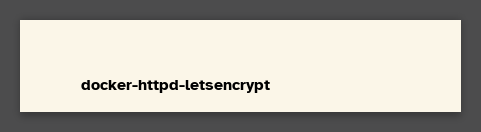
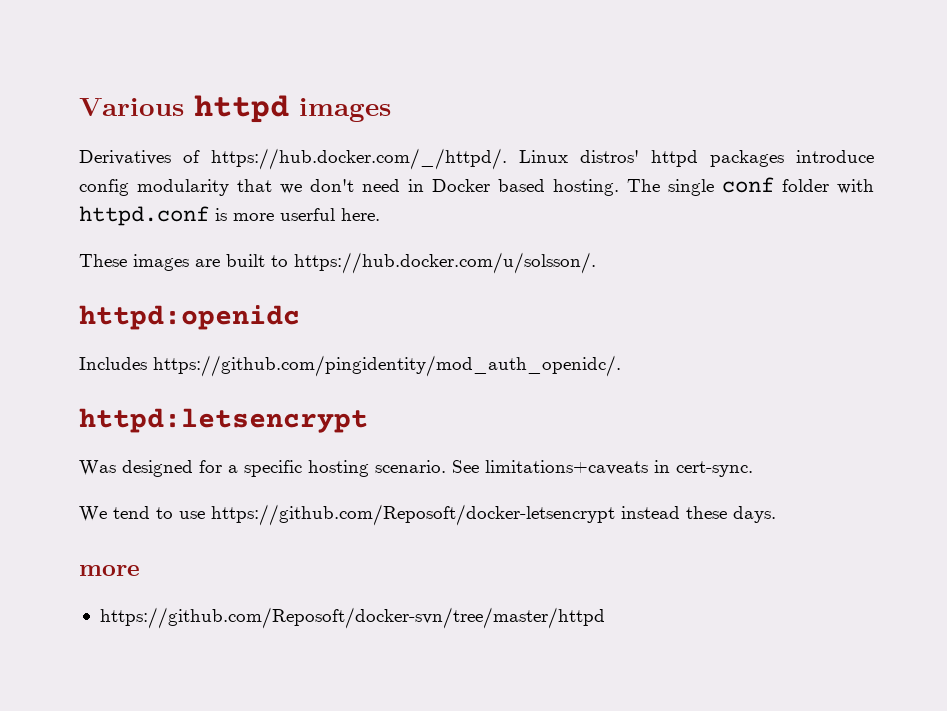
- docker-httpd-letsencrypt
+ Various httpd images
+ Derivatives of https://hub.docker.com/_/httpd/. Linux distros' httpd packages introduce config modularity that we don't need in Docker based hosting. The single conf folder with httpd.conf is more userful here.
+ These images are built to https://hub.docker.com/u/solsson/.
+ httpd:openidc
+ Includes https://github.com/pingidentity/mod_auth_openidc/.
+ httpd:letsencrypt
+ Was designed for a specific hosting scenario. See limitations+caveats in cert-sync.
+ We tend to use https://github.com/Reposoft/docker-letsencrypt instead these days.
+ more
+ https://github.com/Reposoft/docker-svn/tree/master/httpd

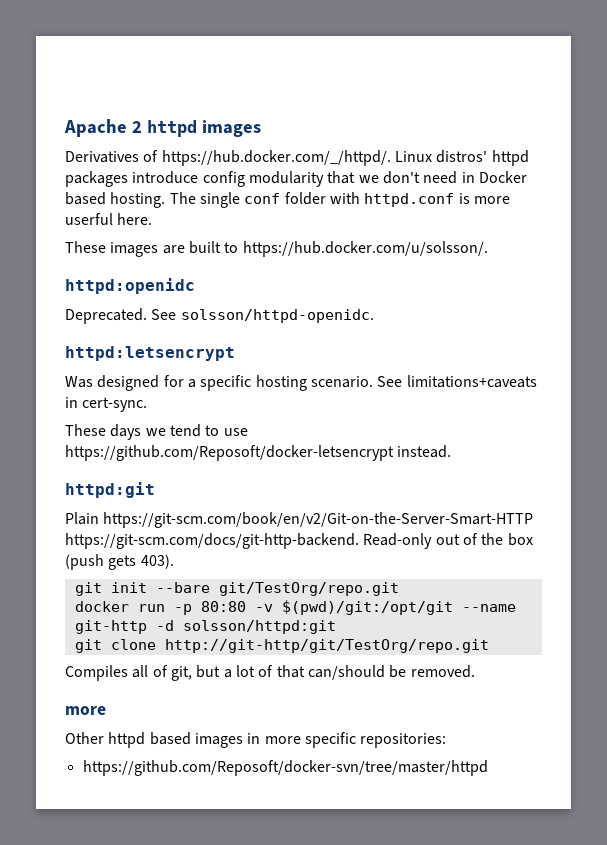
- Various httpd images
+ Apache 2 httpd images
- Includes https://github.com/pingidentity/mod_auth_openidc/.
+ Deprecated. See solsson/httpd-openidc.
- We tend to use https://github.com/Reposoft/docker-letsencrypt instead these days.
+ These days we tend to use https://github.com/Reposoft/docker-letsencrypt instead.
+ httpd:git
+ Plain https://git-scm.com/book/en/v2/Git-on-the-Server-Smart-HTTP https://git-scm.com/docs/git-http-backend. Read-only out of the box (push gets 403).
+ git init --bare git/TestOrg/repo.git
+ docker run -p 80:80 -v $(pwd)/git:/opt/git --name git-http -d solsson/httpd:git
+ git clone http://git-http/git/TestOrg/repo.git
+ Compiles all of git, but a lot of that can/should be removed.
  more
+ Other httpd based images in more specific repositories:

